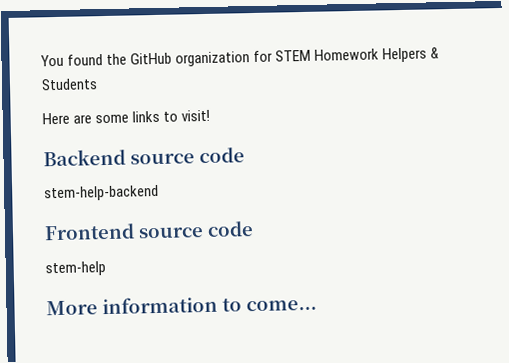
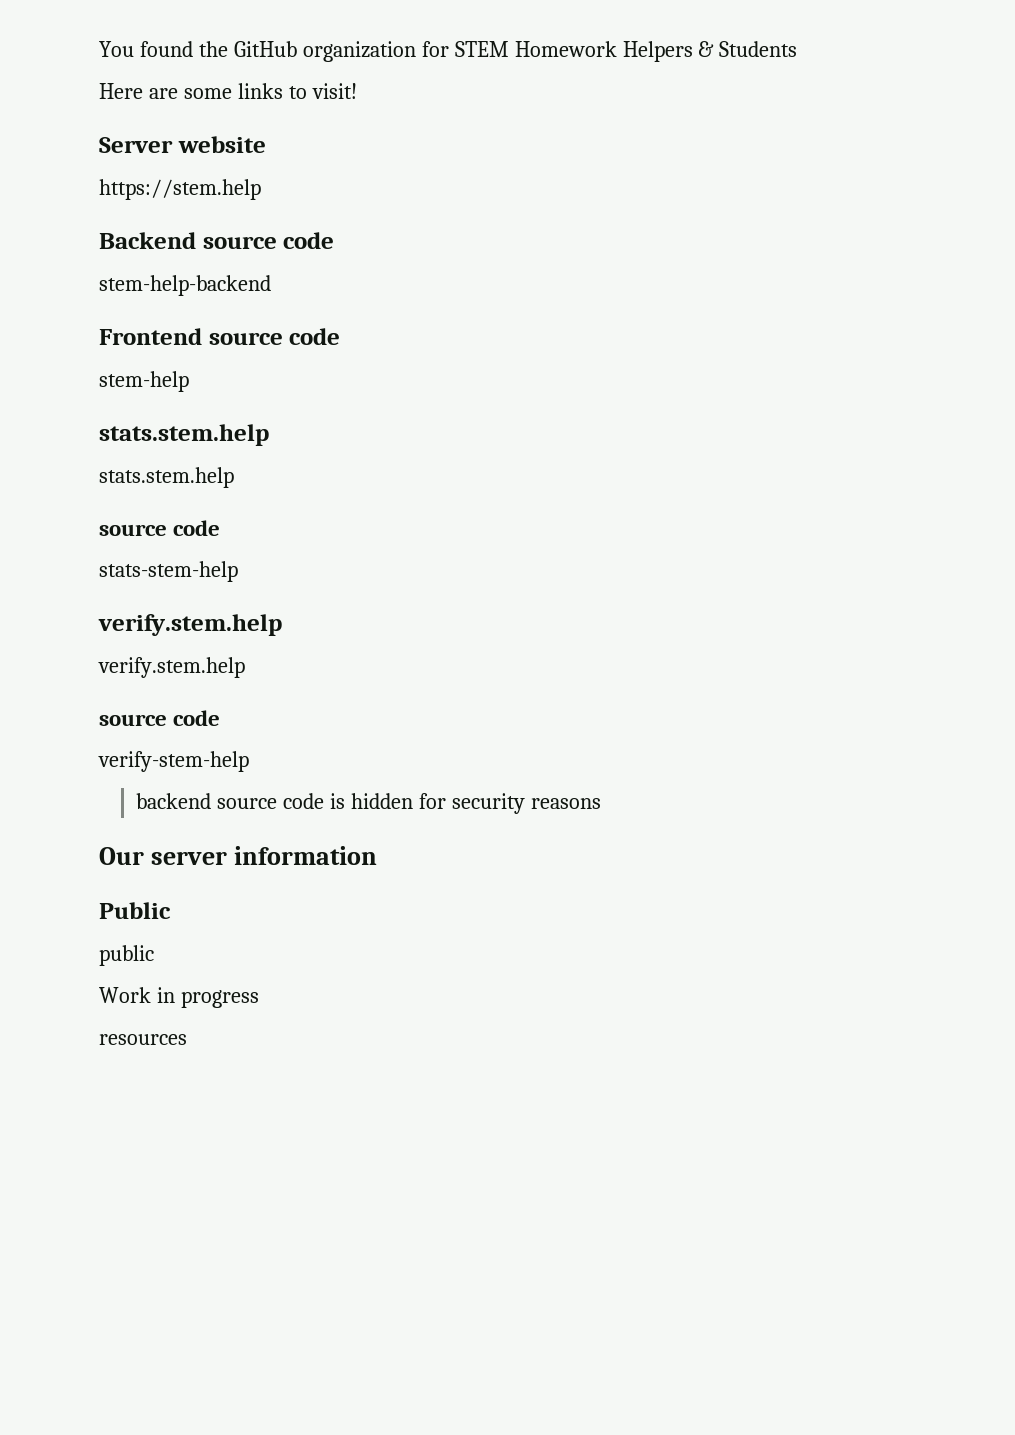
+ Server website
+ https://stem.help
  stem-help
- More information to come...
+ stats.stem.help
+ stats.stem.help
+ source code
+ stats-stem-help
+ verify.stem.help
+ verify.stem.help
+ source code
+ verify-stem-help
+ backend source code is hidden for security reasons
+ Our server information
+ Public
+ public
+ Work in progress
+ resources

